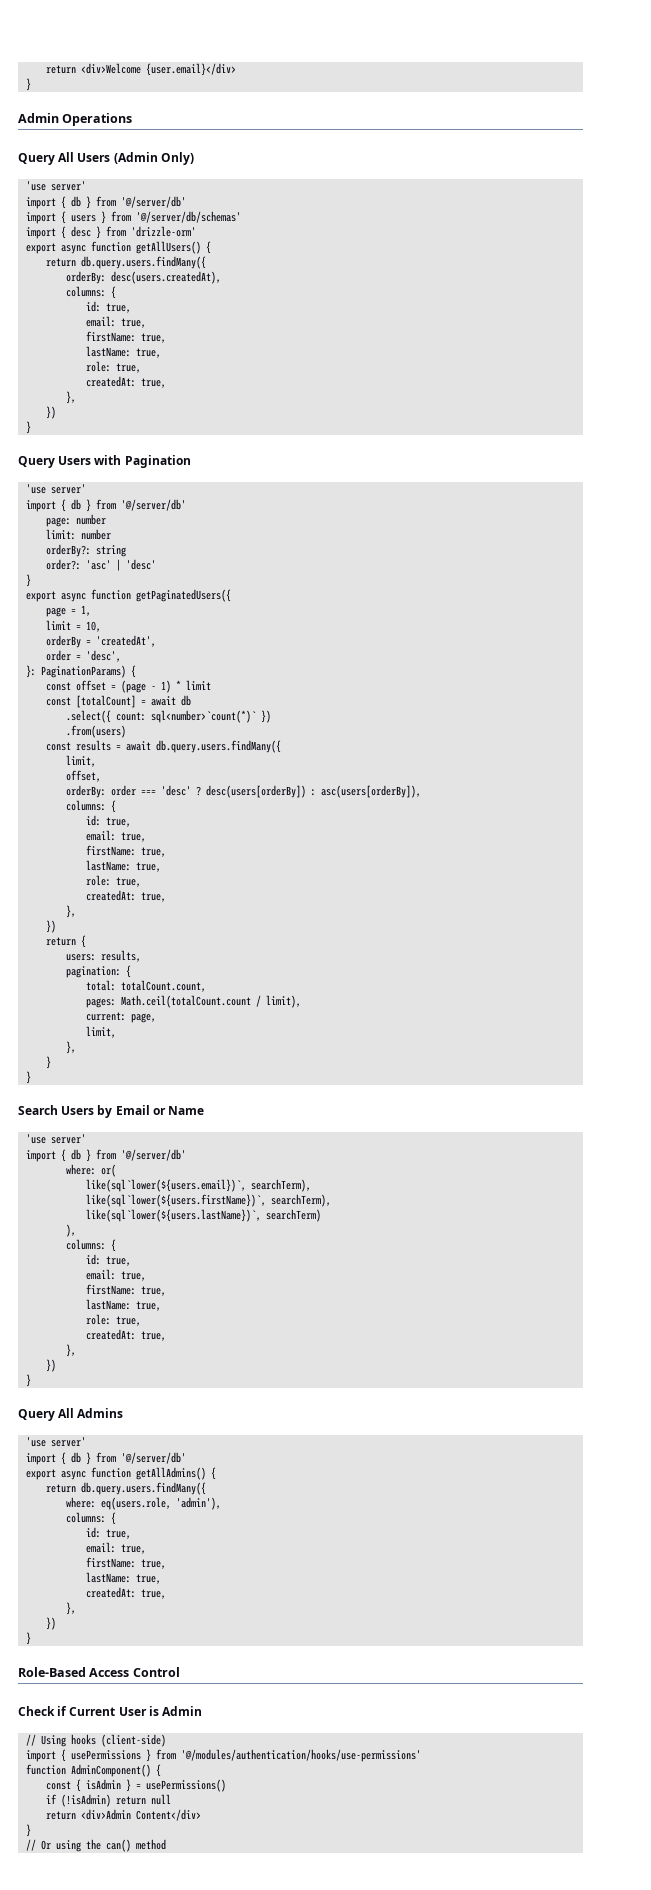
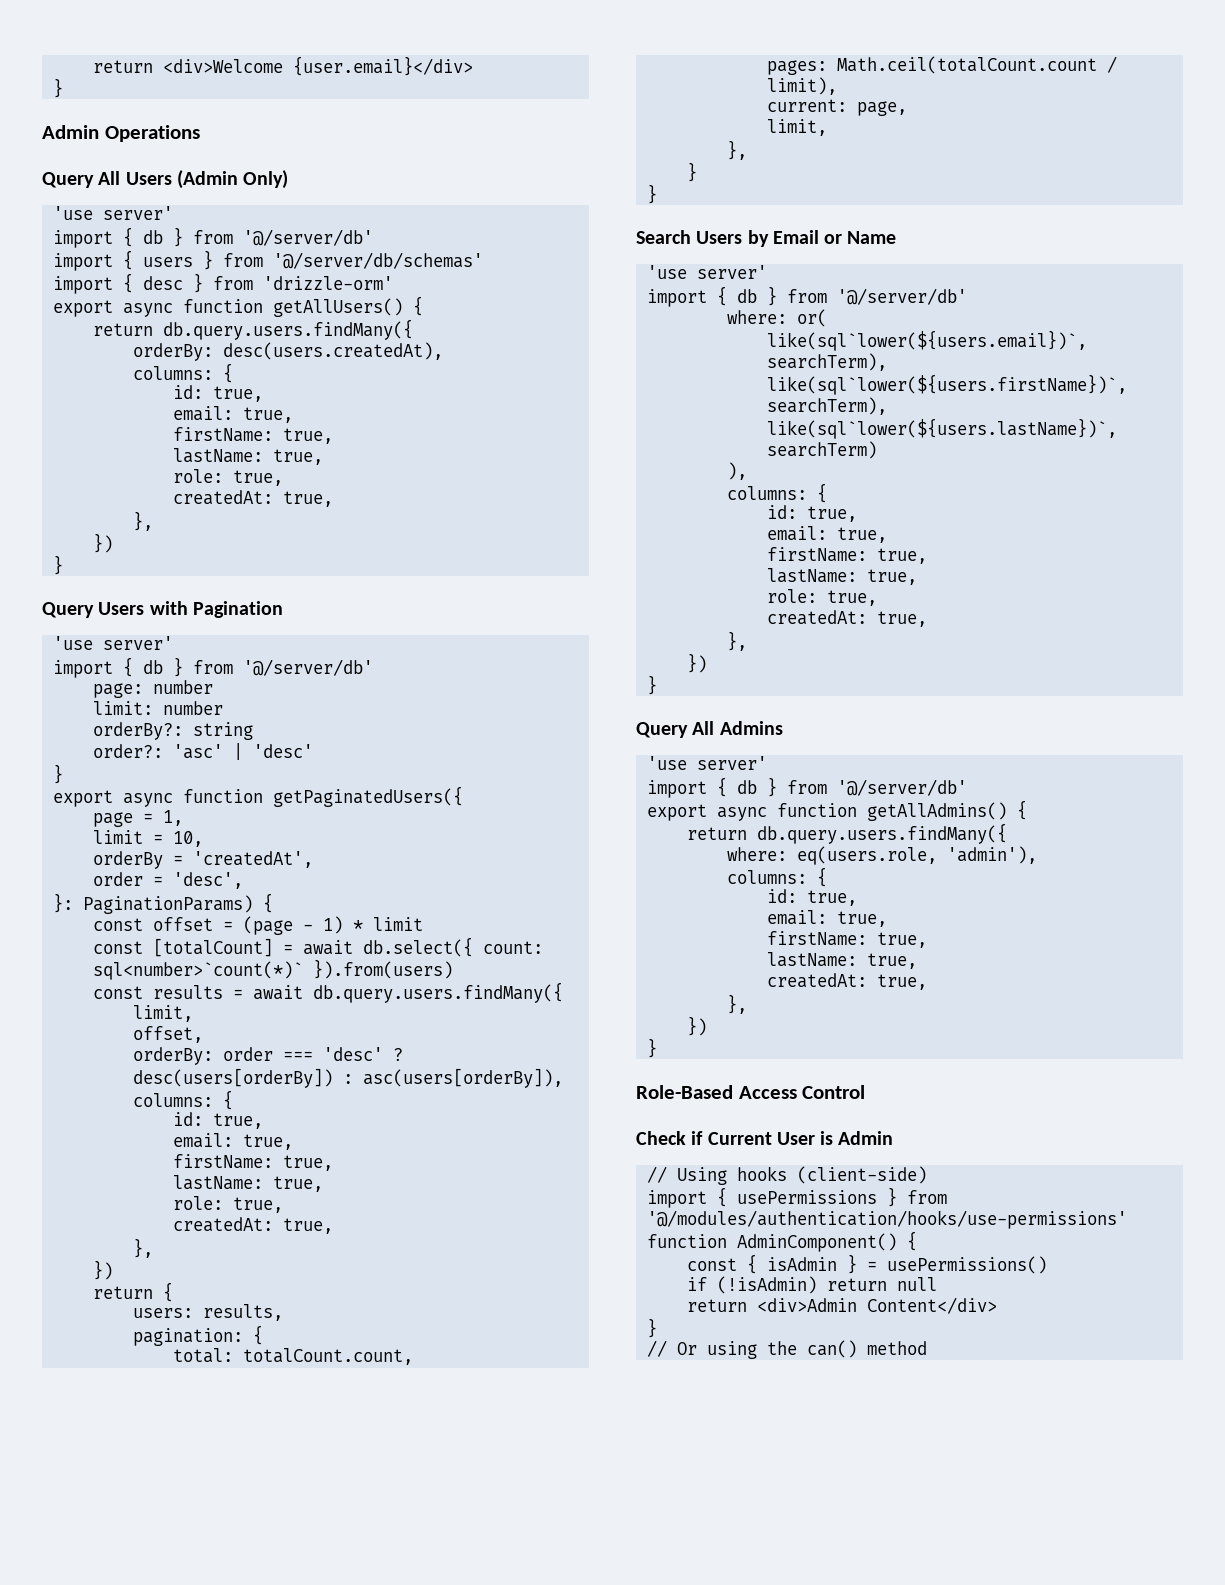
- const [totalCount] = await db
- .select({ count: sql<number>`count(*)` })
- .from(users)
+ const [totalCount] = await db.select({ count: sql<number>`count(*)` }).from(users)

